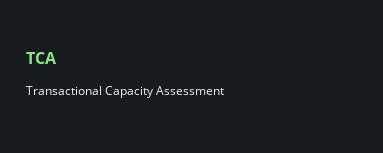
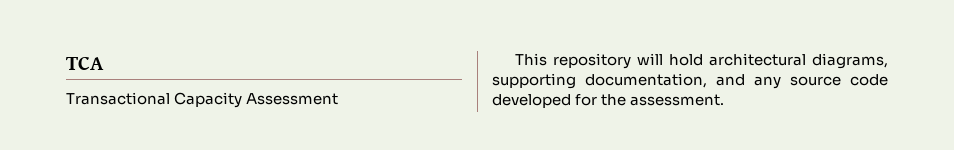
+ This repository will hold architectural diagrams, supporting documentation, and any source code developed for the assessment.

